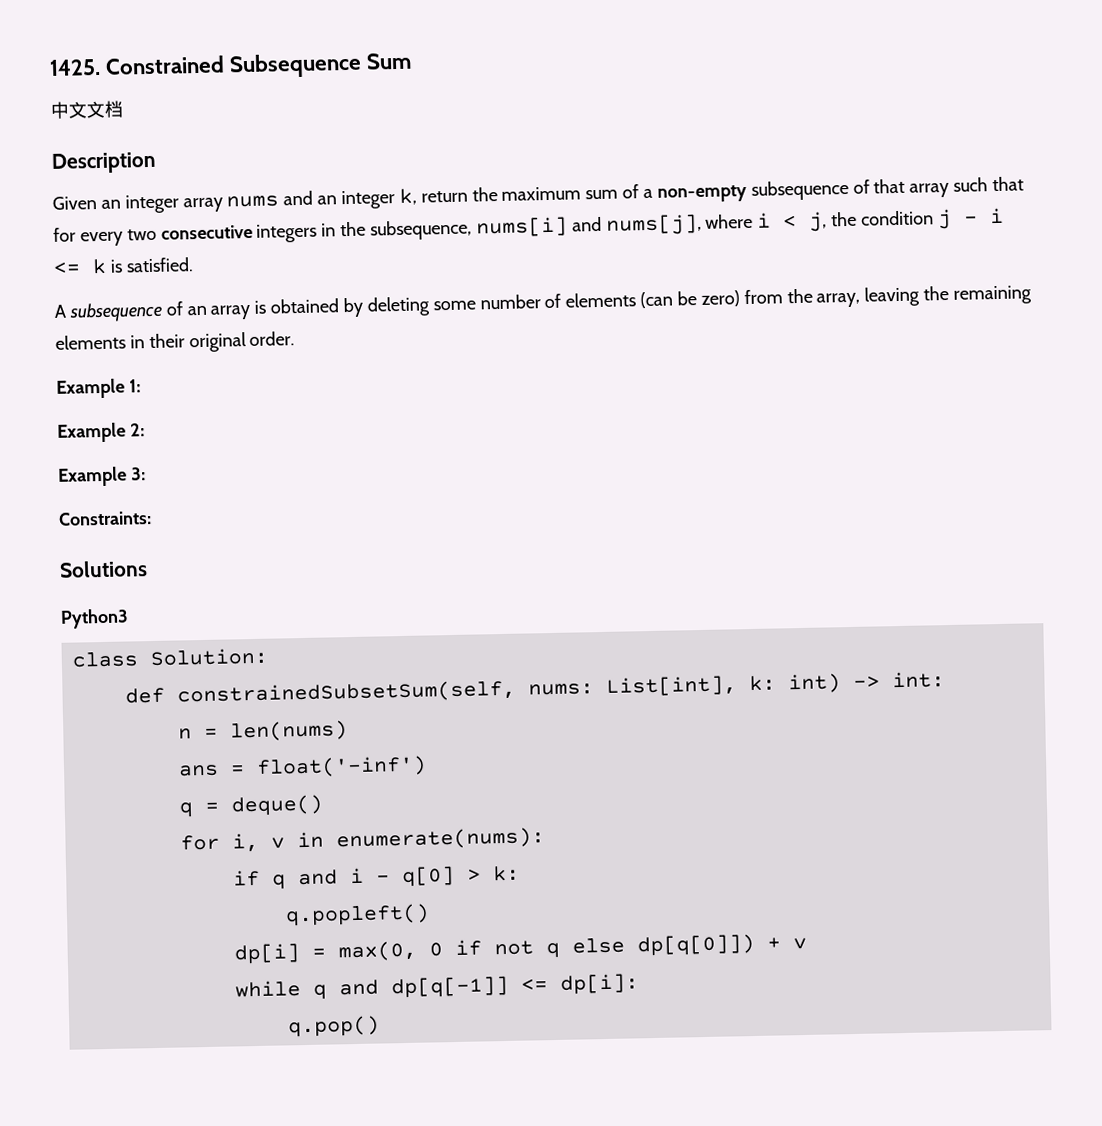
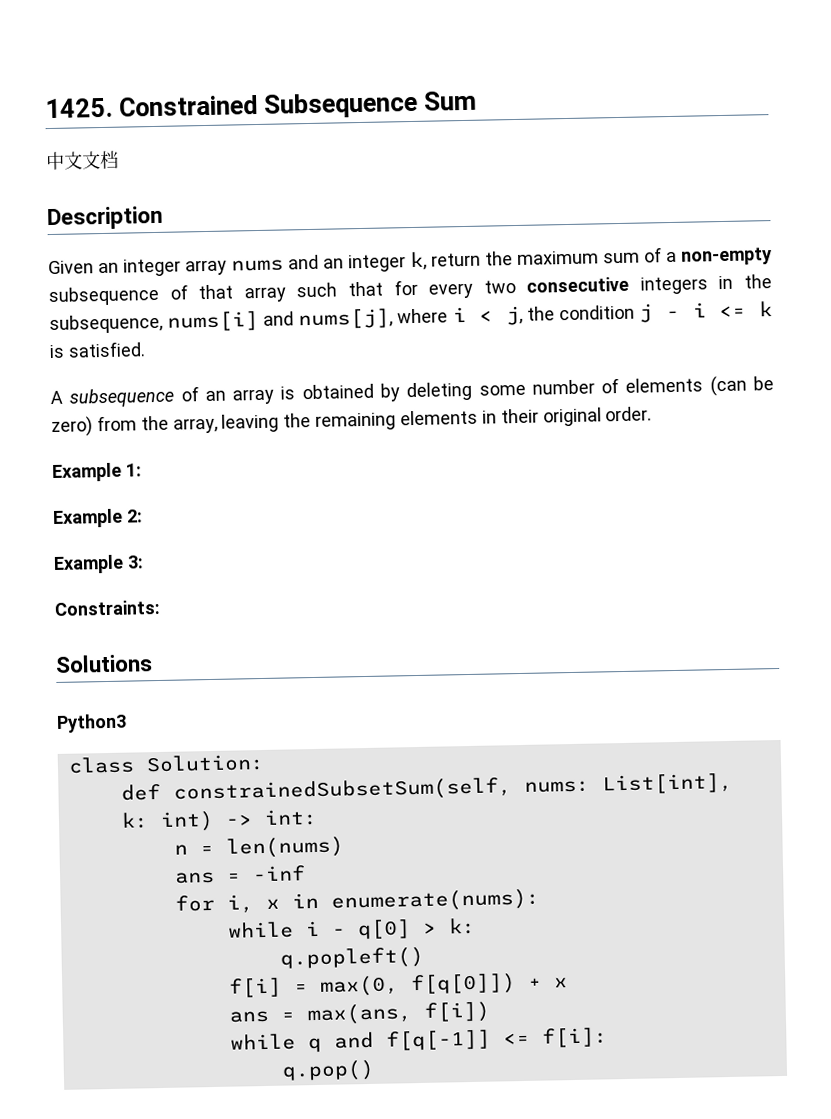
- ans = float('-inf')
- q = deque()
+ ans = -inf
- for i, v in enumerate(nums):
+ for i, x in enumerate(nums):
- if q and i - q[0] > k:
+ while i - q[0] > k:
- dp[i] = max(0, 0 if not q else dp[q[0]]) + v
+ f[i] = max(0, f[q[0]]) + x
+ ans = max(ans, f[i])
- while q and dp[q[-1]] <= dp[i]:
+ while q and f[q[-1]] <= f[i]:

